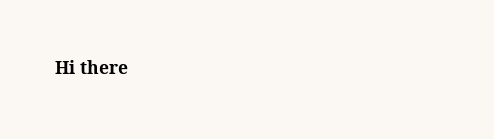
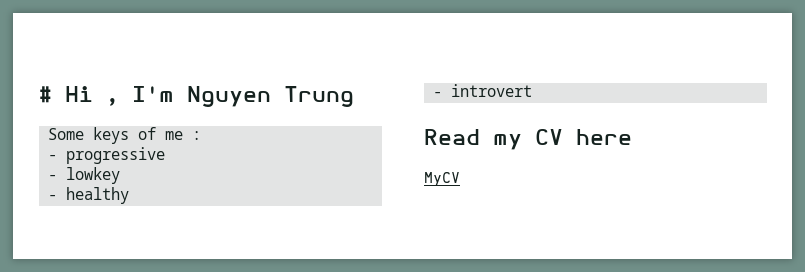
- Hi there
+ # Hi , I'm Nguyen Trung
+ Some keys of me :
+ - progressive
+ - lowkey
+ - healthy
+ - introvert
+ Read my CV here
+ MyCV

